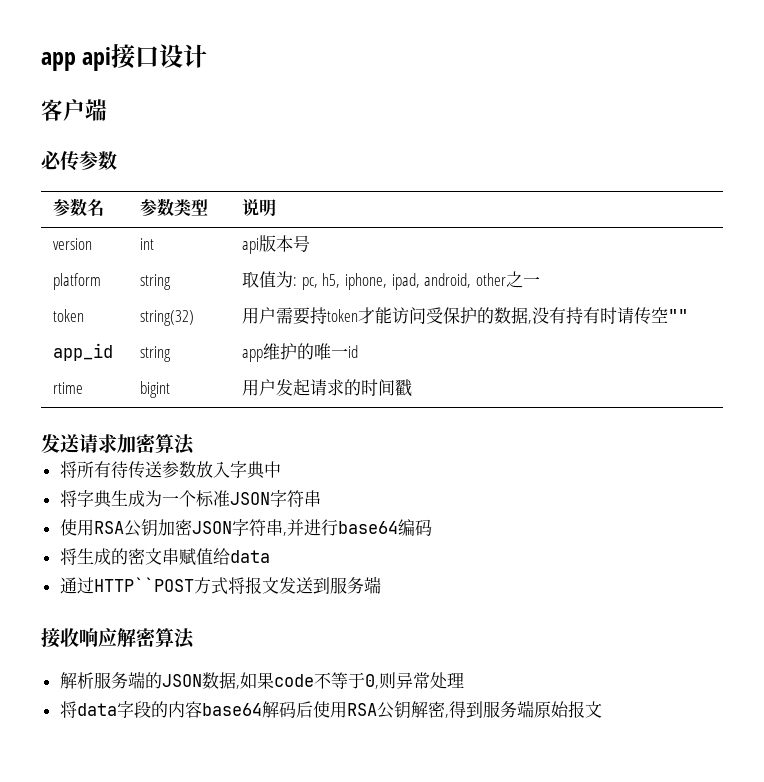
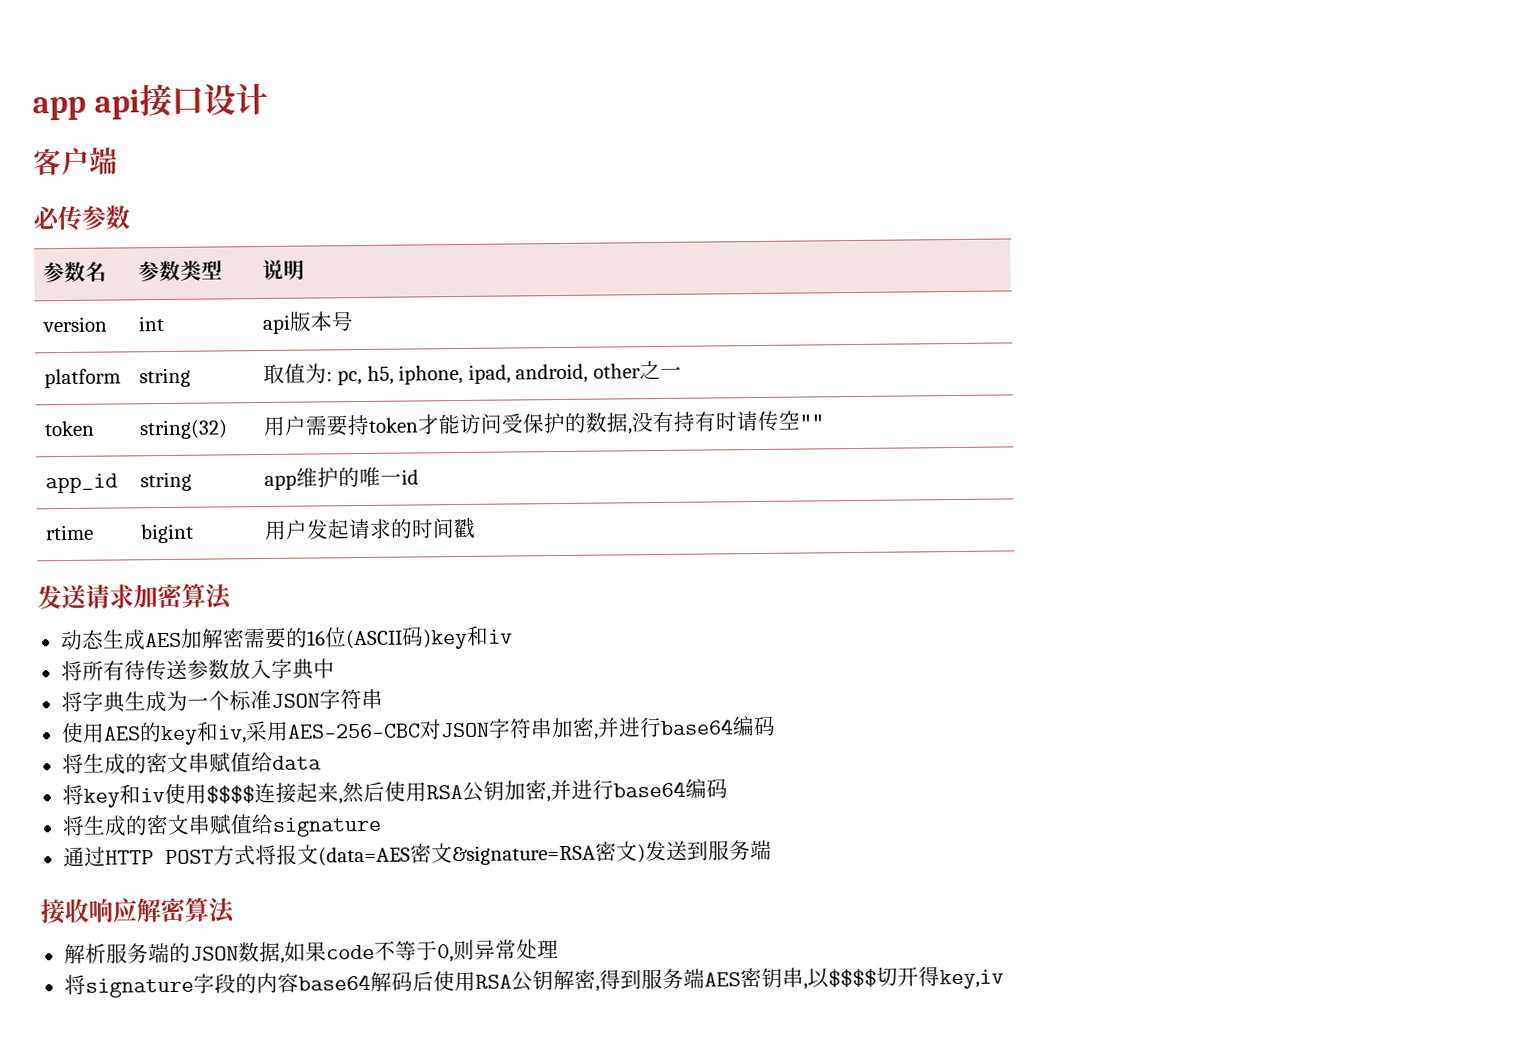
+ 动态生成AES加解密需要的16位(ASCII码)key和iv
- 使用RSA公钥加密JSON字符串,并进行base64编码
+ 使用AES的key和iv,采用AES-256-CBC对JSON字符串加密,并进行base64编码
+ 将key和iv使用$$$$连接起来,然后使用RSA公钥加密,并进行base64编码
+ 将生成的密文串赋值给signature
- 通过HTTP``POST方式将报文发送到服务端
+ 通过HTTP POST方式将报文(data=AES密文&signature=RSA密文)发送到服务端
- 将data字段的内容base64解码后使用RSA公钥解密,得到服务端原始报文
+ 将signature字段的内容base64解码后使用RSA公钥解密,得到服务端AES密钥串,以$$$$切开得key,iv

